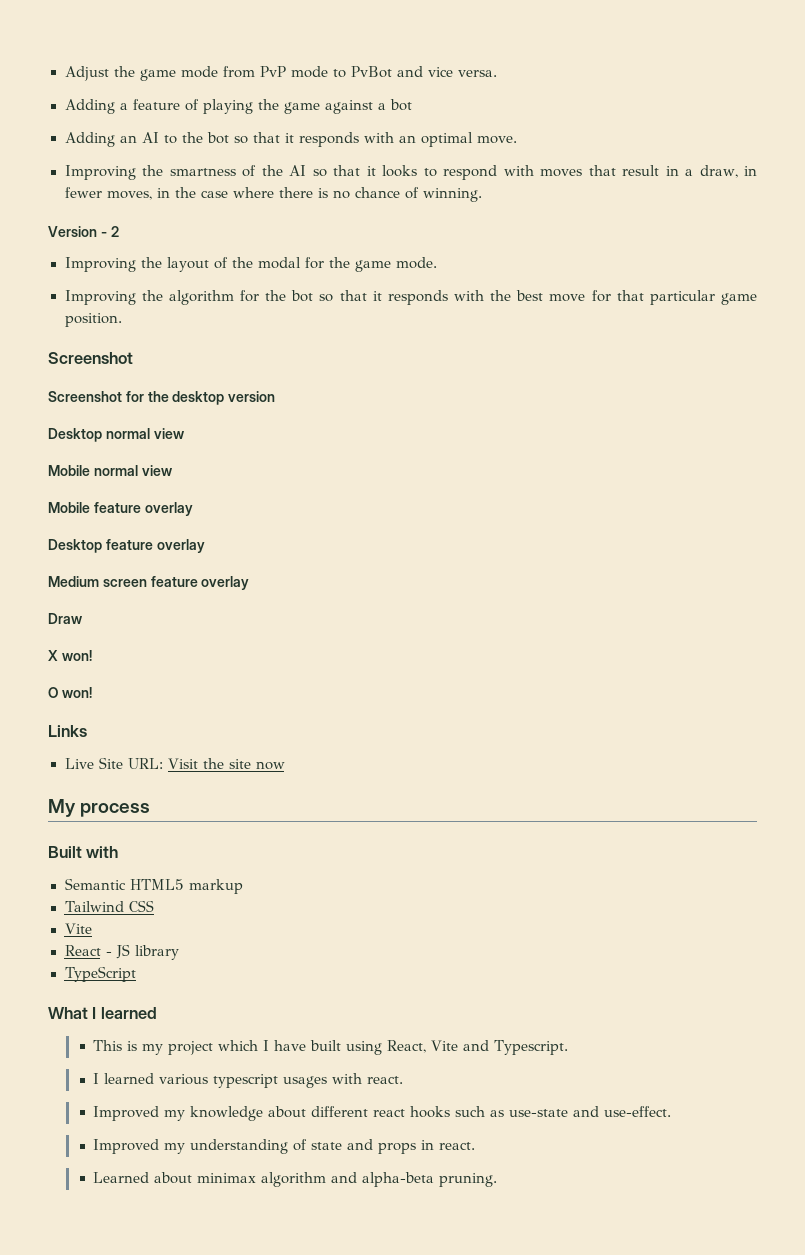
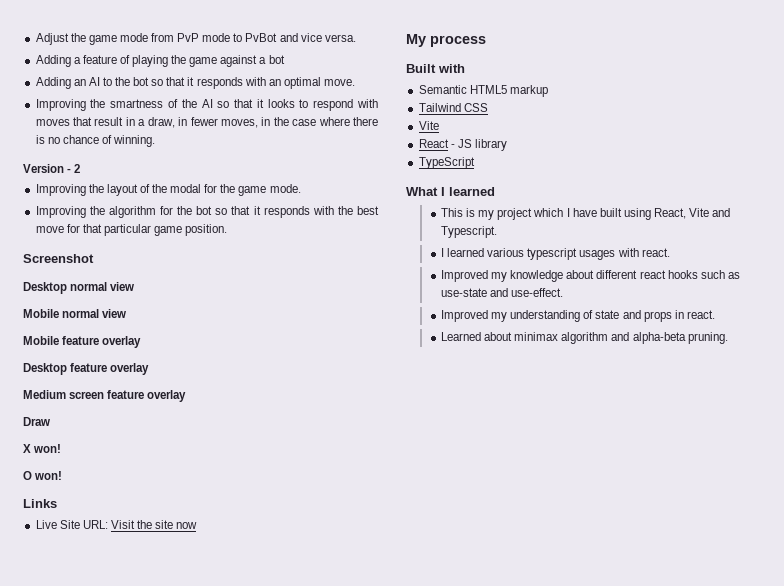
- Screenshot for the desktop version

